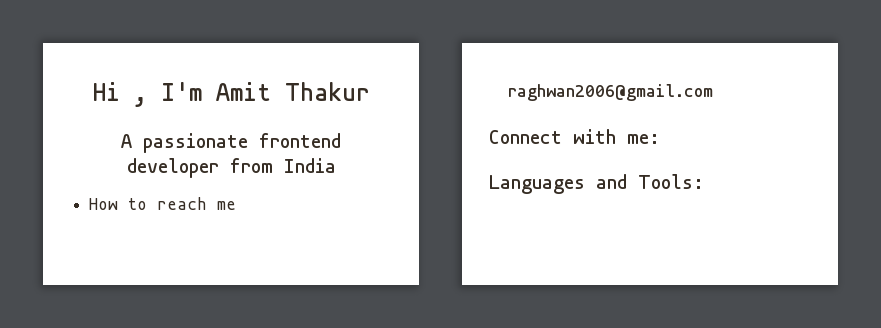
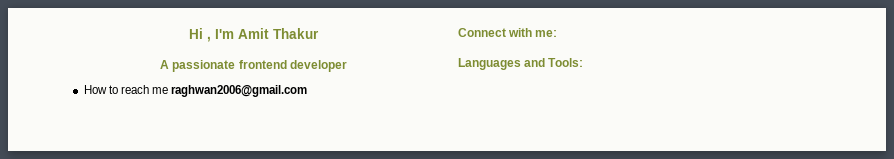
- A passionate frontend developer from India
+ A passionate frontend developer

